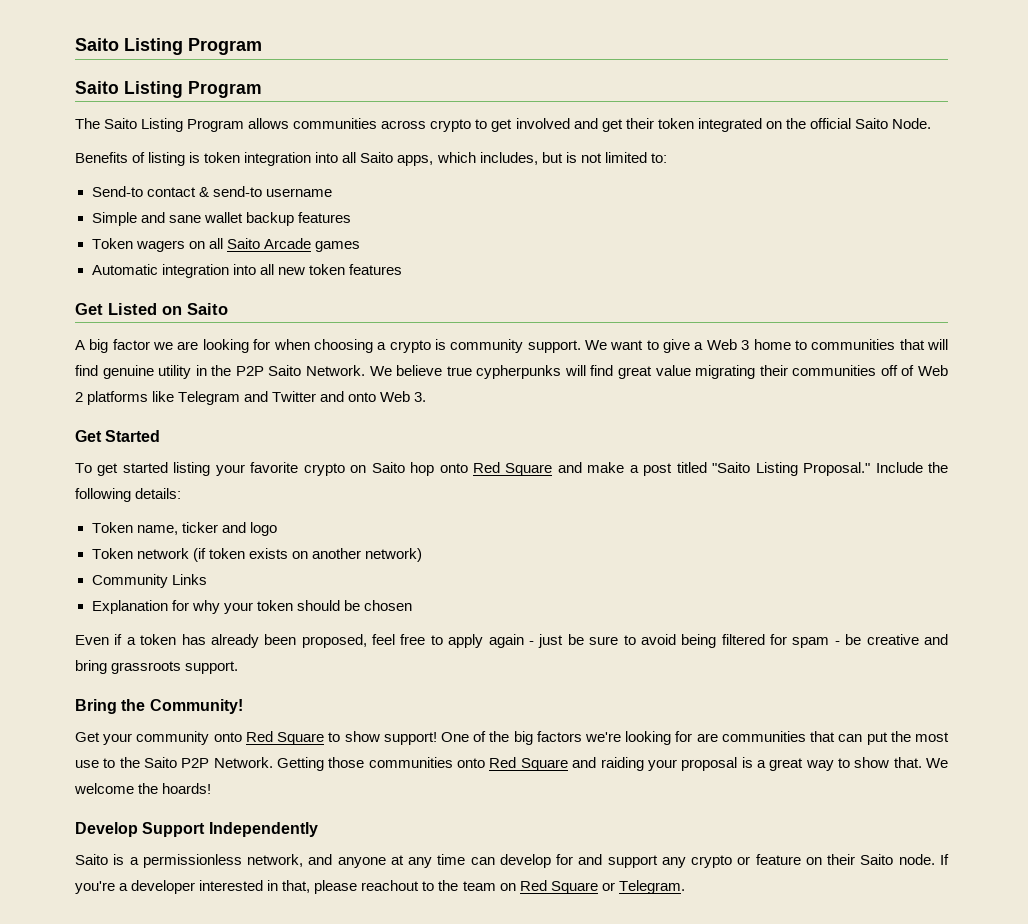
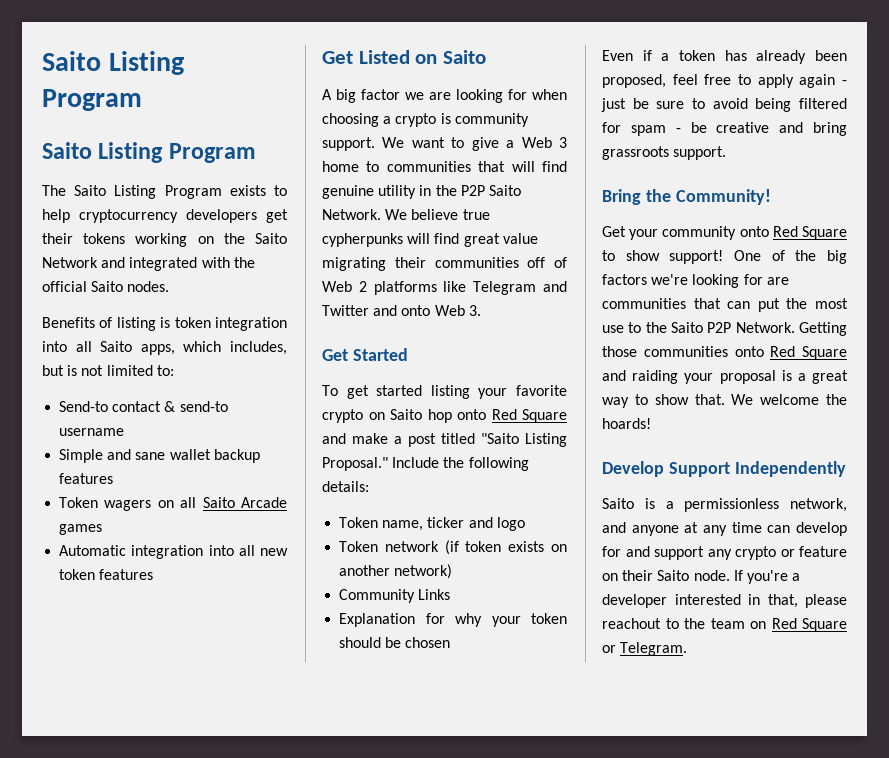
- The Saito Listing Program allows communities across crypto to get involved and get their token integrated on the official Saito Node.
+ The Saito Listing Program exists to help cryptocurrency developers get their tokens working on the Saito Network and integrated with the official Saito nodes.

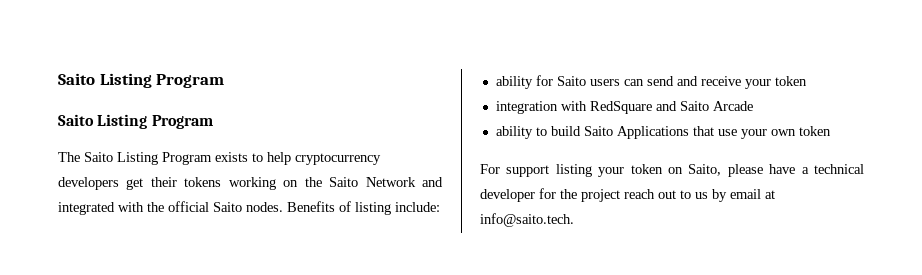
- The Saito Listing Program exists to help cryptocurrency developers get their tokens working on the Saito Network and integrated with the official Saito nodes.
- Benefits of listing is token integration into all Saito apps, which includes, but is not limited to:
- Send-to contact & send-to username
- Simple and sane wallet backup features
- Token wagers on all Saito Arcade games
- Automatic integration into all new token features
- Get Listed on Saito
- A big factor we are looking for when choosing a crypto is community support. We want to give a Web 3 home to communities that will find genuine utility in the P2P Saito Network. We believe true cypherpunks will find great value migrating their communities off of Web 2 platforms like Telegram and Twitter and onto Web 3.
- Get Started
- To get started listing your favorite crypto on Saito hop onto Red Square and make a post titled "Saito Listing Proposal." Include the following details:
- Token name, ticker and logo
- Token network (if token exists on another network)
- Community Links
- Explanation for why your token should be chosen
- Even if a token has already been proposed, feel free to apply again - just be sure to avoid being filtered for spam - be creative and bring grassroots support.
- Bring the Community!
- Get your community onto Red Square to show support! One of the big factors we're looking for are communities that can put the most use to the Saito P2P Network. Getting those communities onto Red Square and raiding your proposal is a great way to show that. We welcome the hoards!
- Develop Support Independently
- Saito is a permissionless network, and anyone at any time can develop for and support any crypto or feature on their Saito node. If you're a developer interested in that, please reachout to the team on Red Square or Telegram.
+ The Saito Listing Program exists to help cryptocurrency developers get their tokens working on the Saito Network and integrated with the official Saito nodes. Benefits of listing include:
+ ability for Saito users can send and receive your token
+ integration with RedSquare and Saito Arcade
+ ability to build Saito Applications that use your own token
+ For support listing your token on Saito, please have a technical developer for the project reach out to us by email at info@saito.tech.

